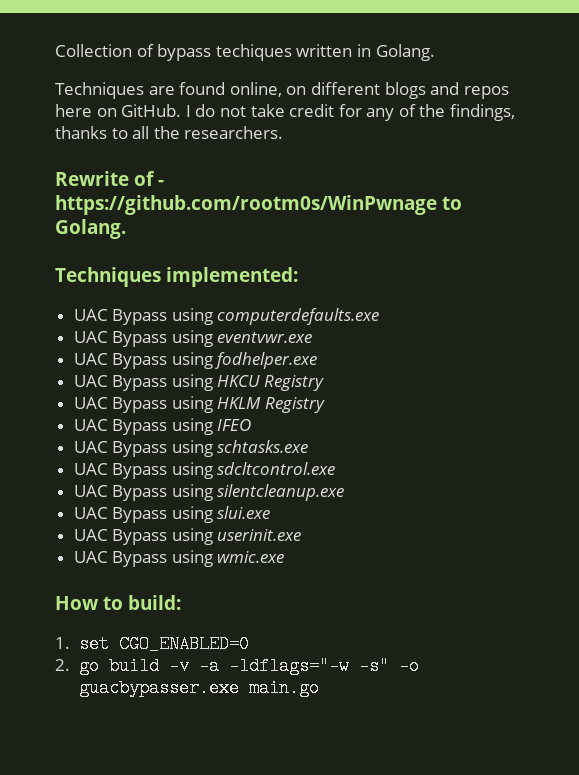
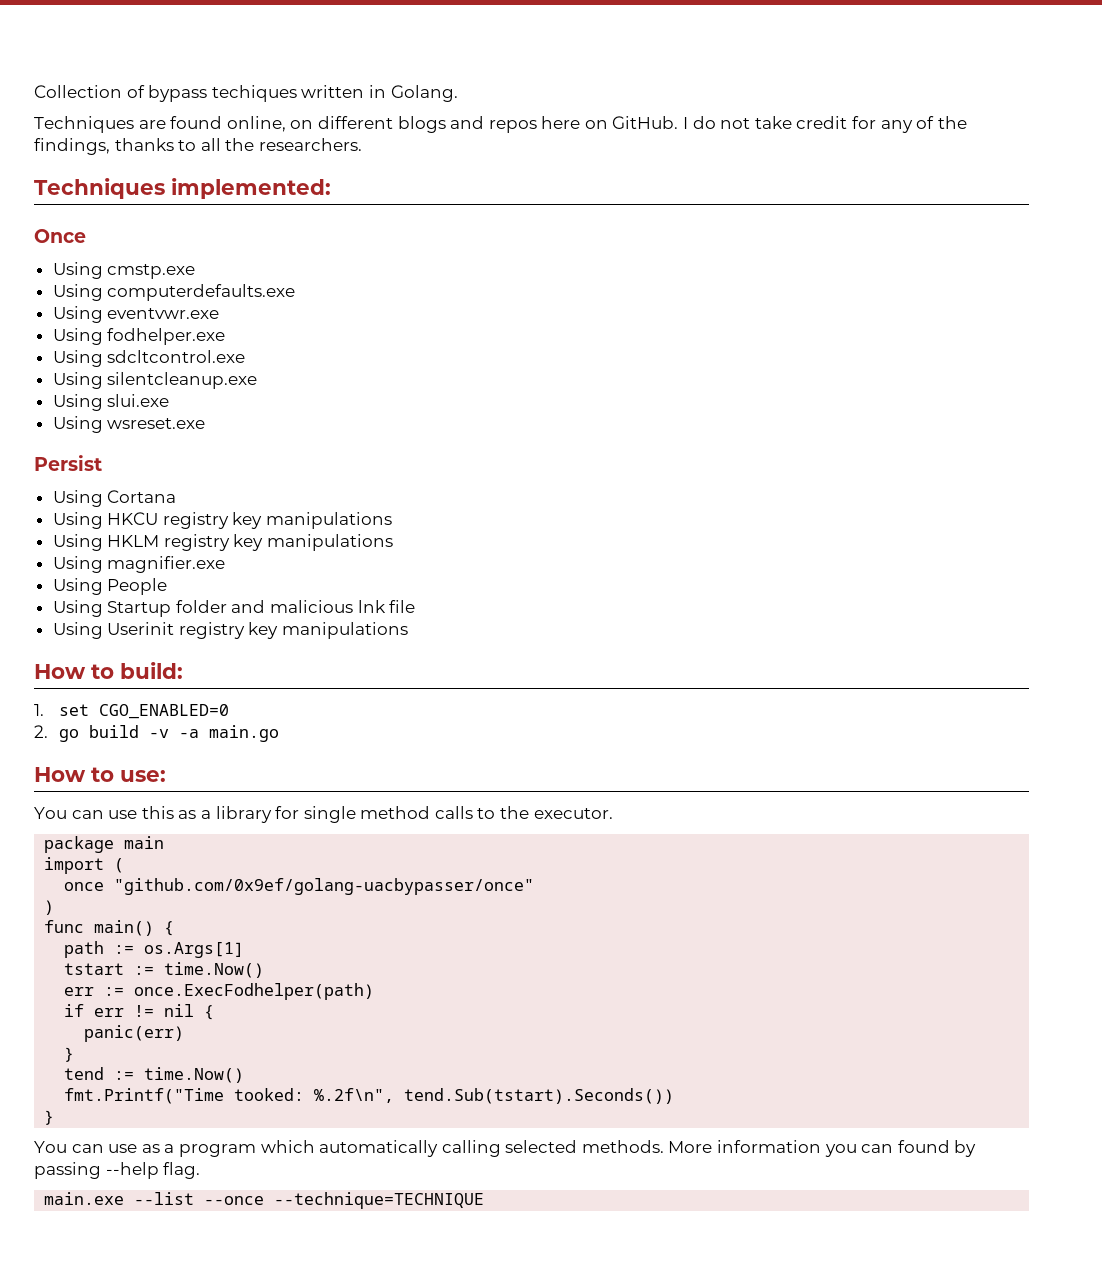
- Rewrite of - https://github.com/rootm0s/WinPwnage to Golang.
  Techniques implemented:
- UAC Bypass using computerdefaults.exe
- UAC Bypass using eventvwr.exe
- UAC Bypass using fodhelper.exe
- UAC Bypass using HKCU Registry
- UAC Bypass using HKLM Registry
- UAC Bypass using IFEO
- UAC Bypass using schtasks.exe
- UAC Bypass using sdcltcontrol.exe
- UAC Bypass using silentcleanup.exe
- UAC Bypass using slui.exe
- UAC Bypass using userinit.exe
- UAC Bypass using wmic.exe
+ Once
+ Using cmstp.exe
+ Using computerdefaults.exe
+ Using eventvwr.exe
+ Using fodhelper.exe
+ Using sdcltcontrol.exe
+ Using silentcleanup.exe
+ Using slui.exe
+ Using wsreset.exe
+ Persist
+ Using Cortana
+ Using HKCU registry key manipulations
+ Using HKLM registry key manipulations
+ Using magnifier.exe
+ Using People
+ Using Startup folder and malicious lnk file
+ Using Userinit registry key manipulations
- 2. go build -v -a -ldflags="-w -s" -o guacbypasser.exe main.go
+ 2. go build -v -a main.go
+ How to use:
+ You can use this as a library for single method calls to the executor.
+ package main
+ import (
+ once "github.com/0x9ef/golang-uacbypasser/once"
+ )
+ func main() {
+ path := os.Args[1]
+ tstart := time.Now()
+ err := once.ExecFodhelper(path)
+ if err != nil {
+ panic(err)
+ }
+ tend := time.Now()
+ fmt.Printf("Time tooked: %.2f\n", tend.Sub(tstart).Seconds())
+ }
+ You can use as a program which automatically calling selected methods. More information you can found by passing --help flag.
+ main.exe --list --once --technique=TECHNIQUE

